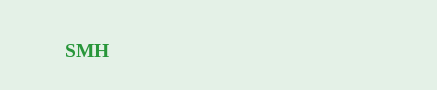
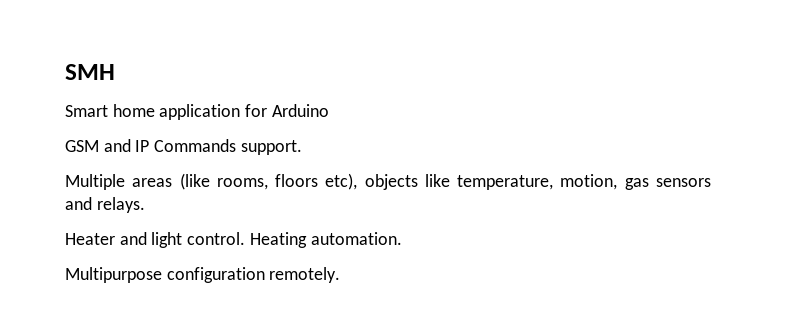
+ Smart home application for Arduino
+ GSM and IP Commands support.
+ Multiple areas (like rooms, floors etc), objects like temperature, motion, gas sensors and relays.
+ Heater and light control. Heating automation.
+ Multipurpose configuration remotely.

